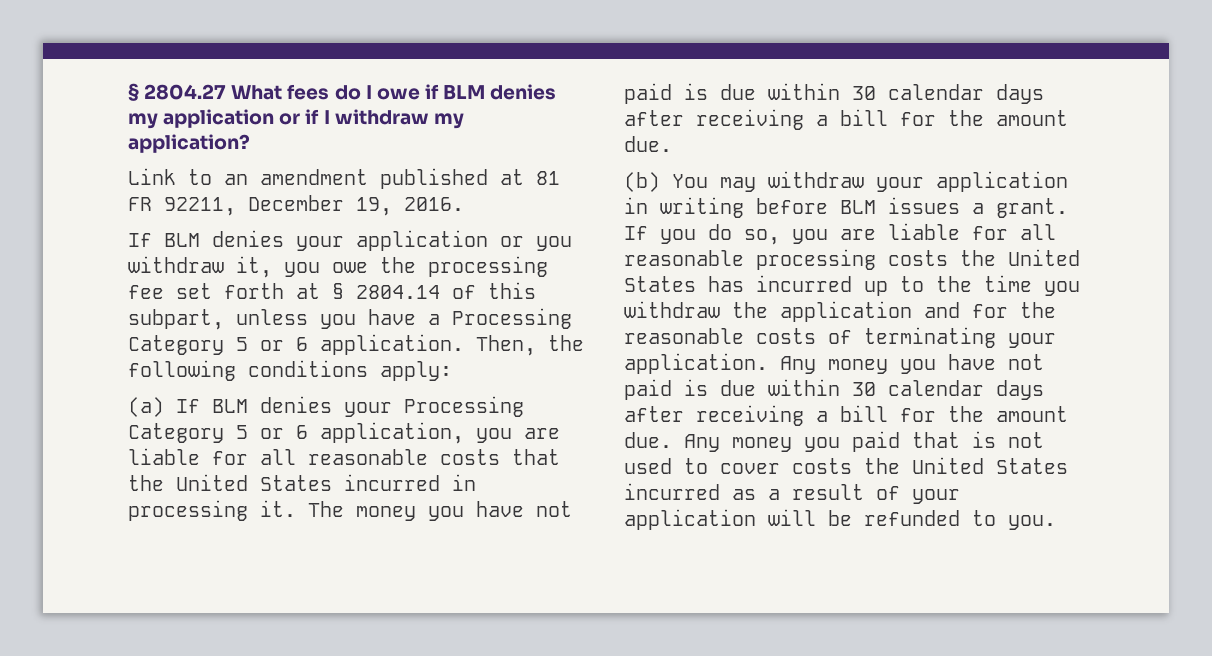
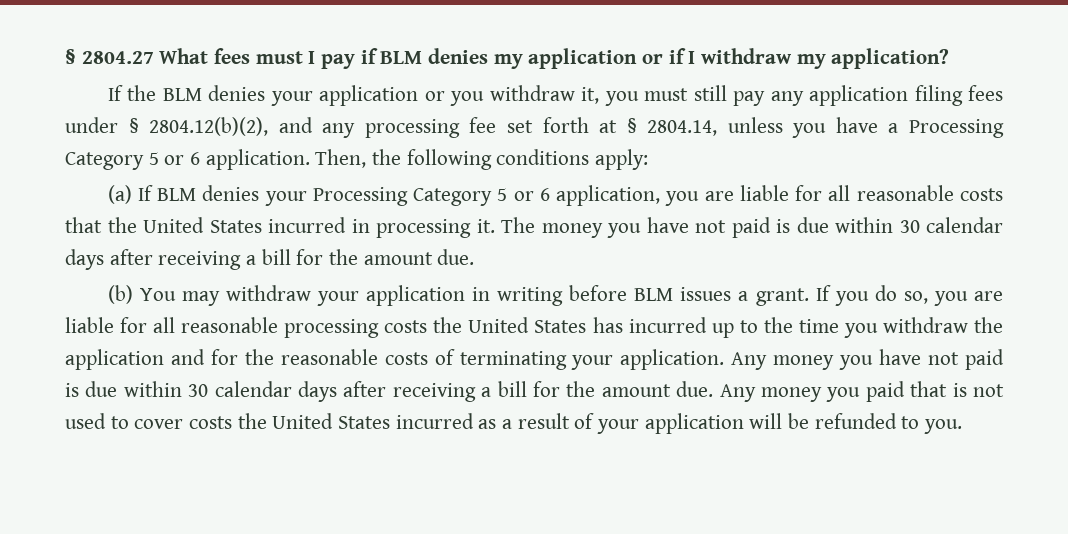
- § 2804.27 What fees do I owe if BLM denies my application or if I withdraw my application?
+ § 2804.27 What fees must I pay if BLM denies my application or if I withdraw my application?
- Link to an amendment published at 81 FR 92211, December 19, 2016.
- If BLM denies your application or you withdraw it, you owe the processing fee set forth at § 2804.14 of this subpart, unless you have a Processing Category 5 or 6 application.
+ If the BLM denies your application or you withdraw it, you must still pay any application filing fees under § 2804.12(b)(2), and any processing fee set forth at § 2804.14, unless you have a Processing Category 5 or 6 application.

